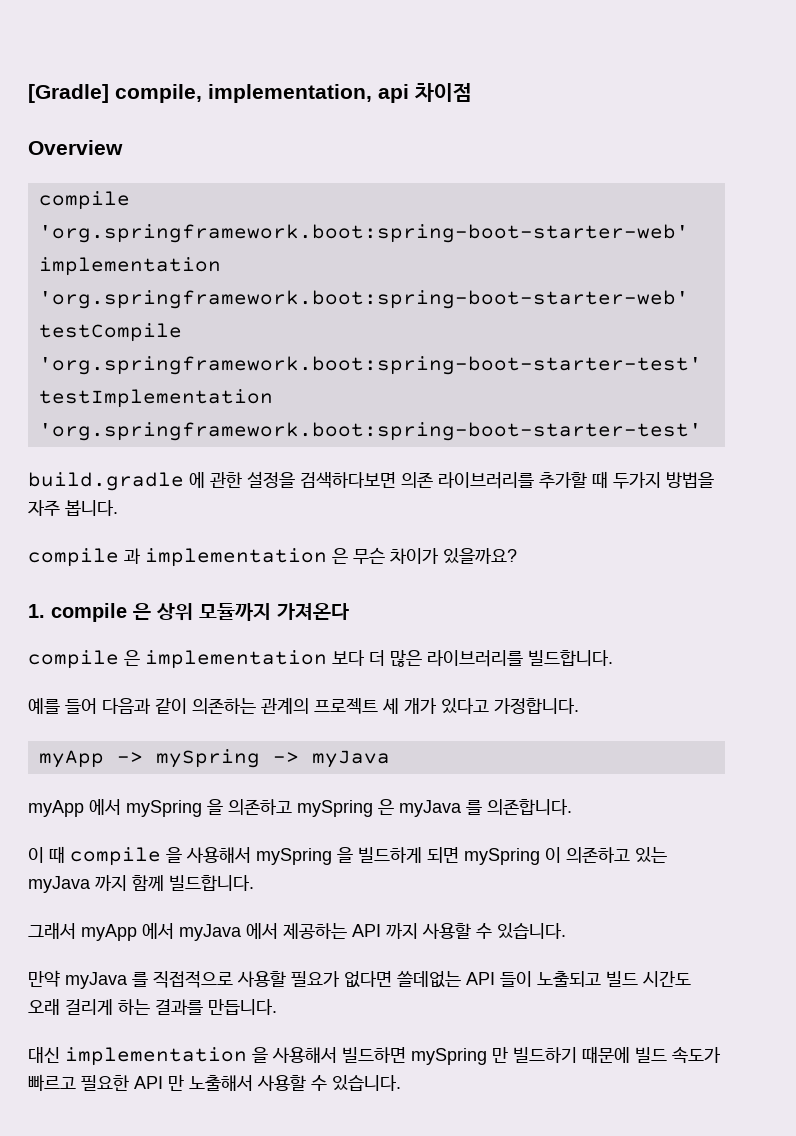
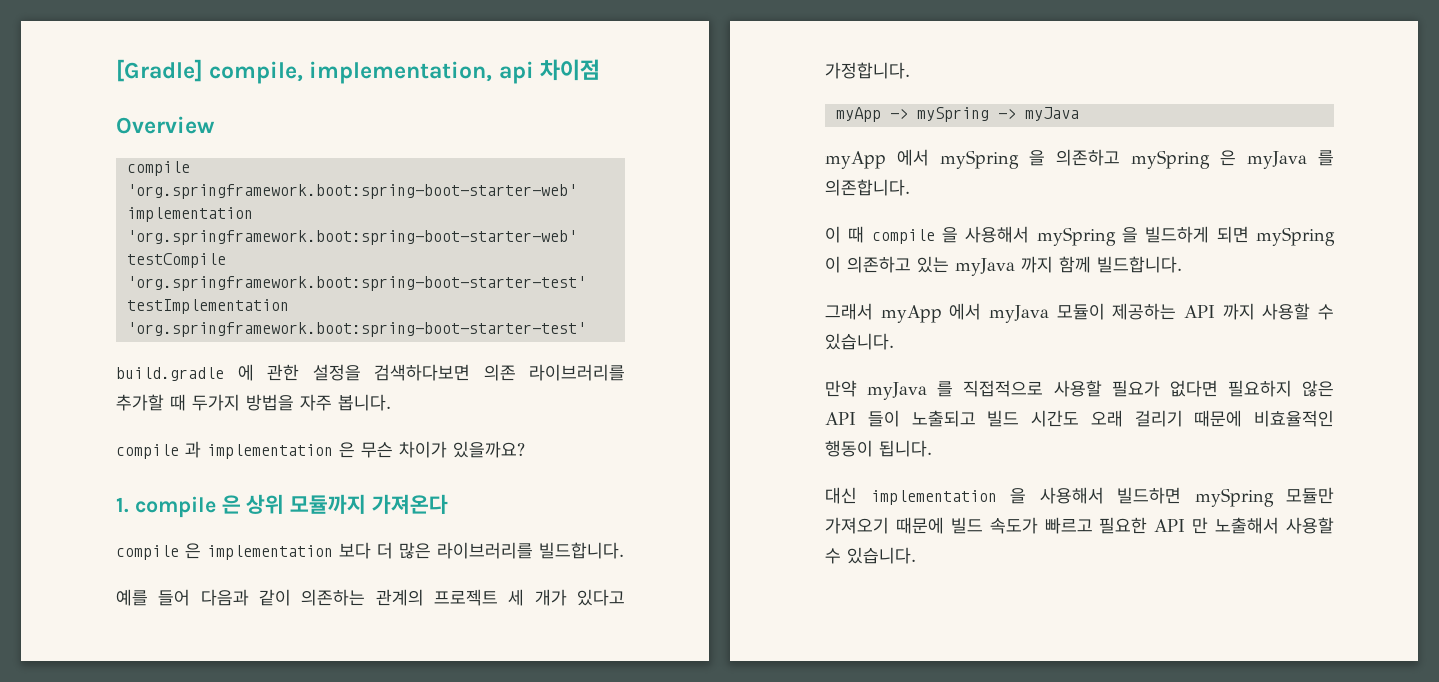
- 그래서 myApp 에서 myJava 에서 제공하는 API 까지 사용할 수 있습니다.
+ 그래서 myApp 에서 myJava 모듈이 제공하는 API 까지 사용할 수 있습니다.
- 만약 myJava 를 직접적으로 사용할 필요가 없다면 쓸데없는 API 들이 노출되고 빌드 시간도 오래 걸리게 하는 결과를 만듭니다.
+ 만약 myJava 를 직접적으로 사용할 필요가 없다면 필요하지 않은 API 들이 노출되고 빌드 시간도 오래 걸리기 때문에 비효율적인 행동이 됩니다.
- 대신 implementation 을 사용해서 빌드하면 mySpring 만 빌드하기 때문에 빌드 속도가 빠르고 필요한 API 만 노출해서 사용할 수 있습니다.
+ 대신 implementation 을 사용해서 빌드하면 mySpring 모듈만 가져오기 때문에 빌드 속도가 빠르고 필요한 API 만 노출해서 사용할 수 있습니다.

